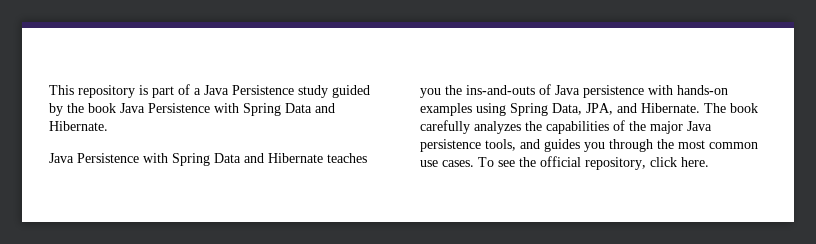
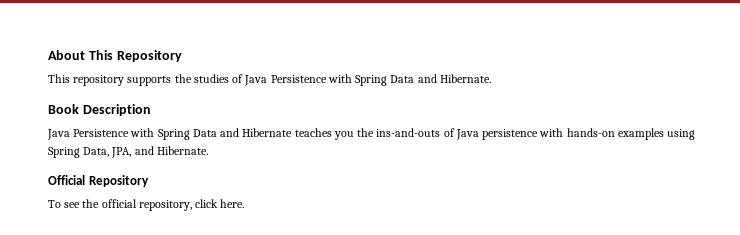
- This repository is part of a Java Persistence study guided by the book Java Persistence with Spring Data and Hibernate.
+ About This Repository
+ This repository supports the studies of Java Persistence with Spring Data and Hibernate.
+ Book Description
- Java Persistence with Spring Data and Hibernate teaches you the ins-and-outs of Java persistence with hands-on examples using Spring Data, JPA, and Hibernate. The book carefully analyzes the capabilities of the major Java persistence tools, and guides you through the most common use cases. To see the official repository, click here.
+ Java Persistence with Spring Data and Hibernate teaches you the ins-and-outs of Java persistence with hands-on examples using Spring Data, JPA, and Hibernate.
+ Official Repository
+ To see the official repository, click here.

